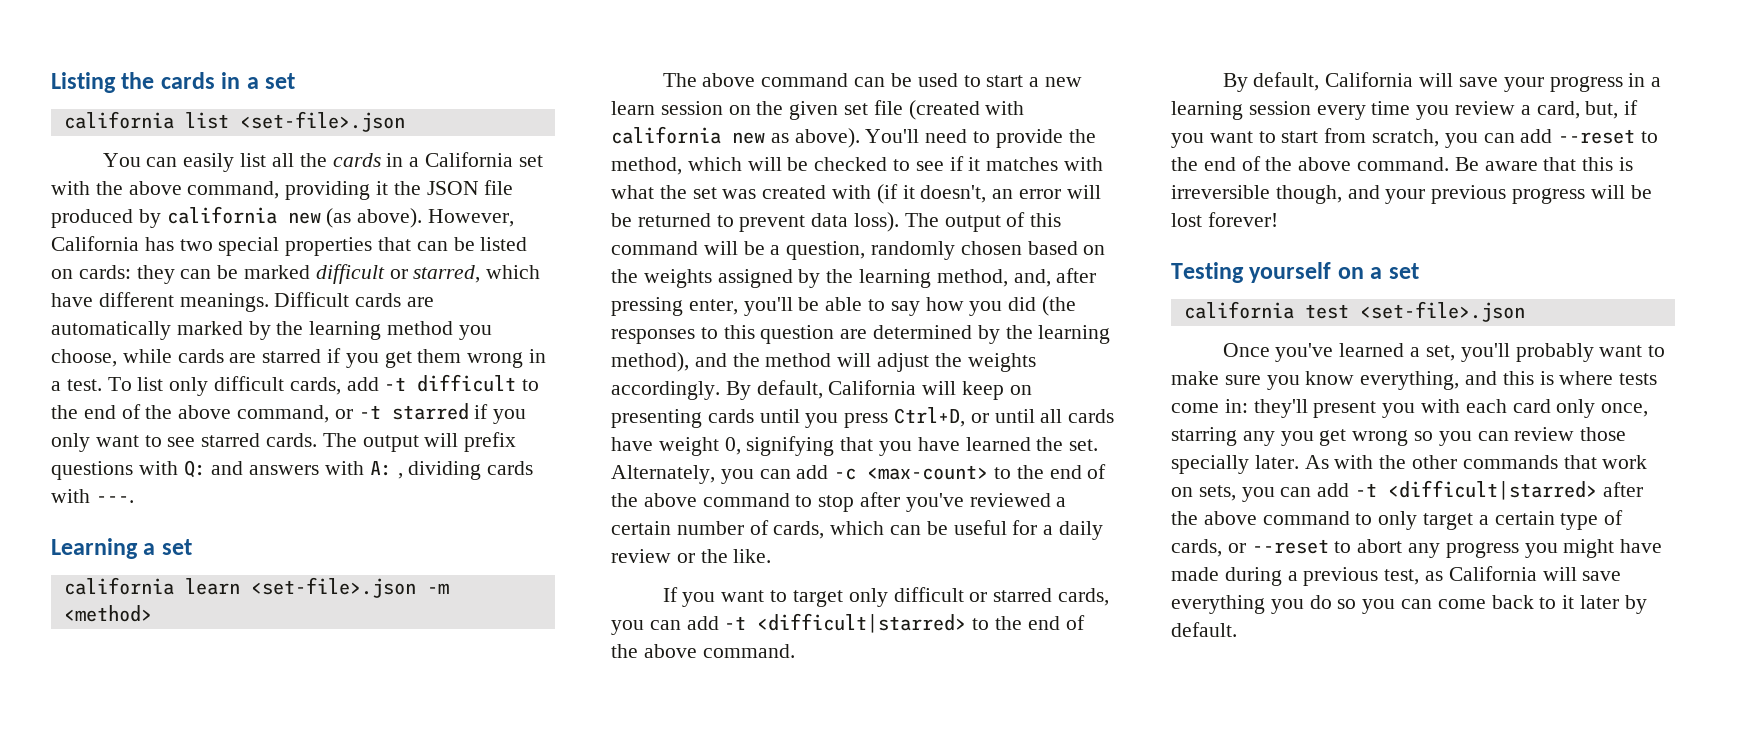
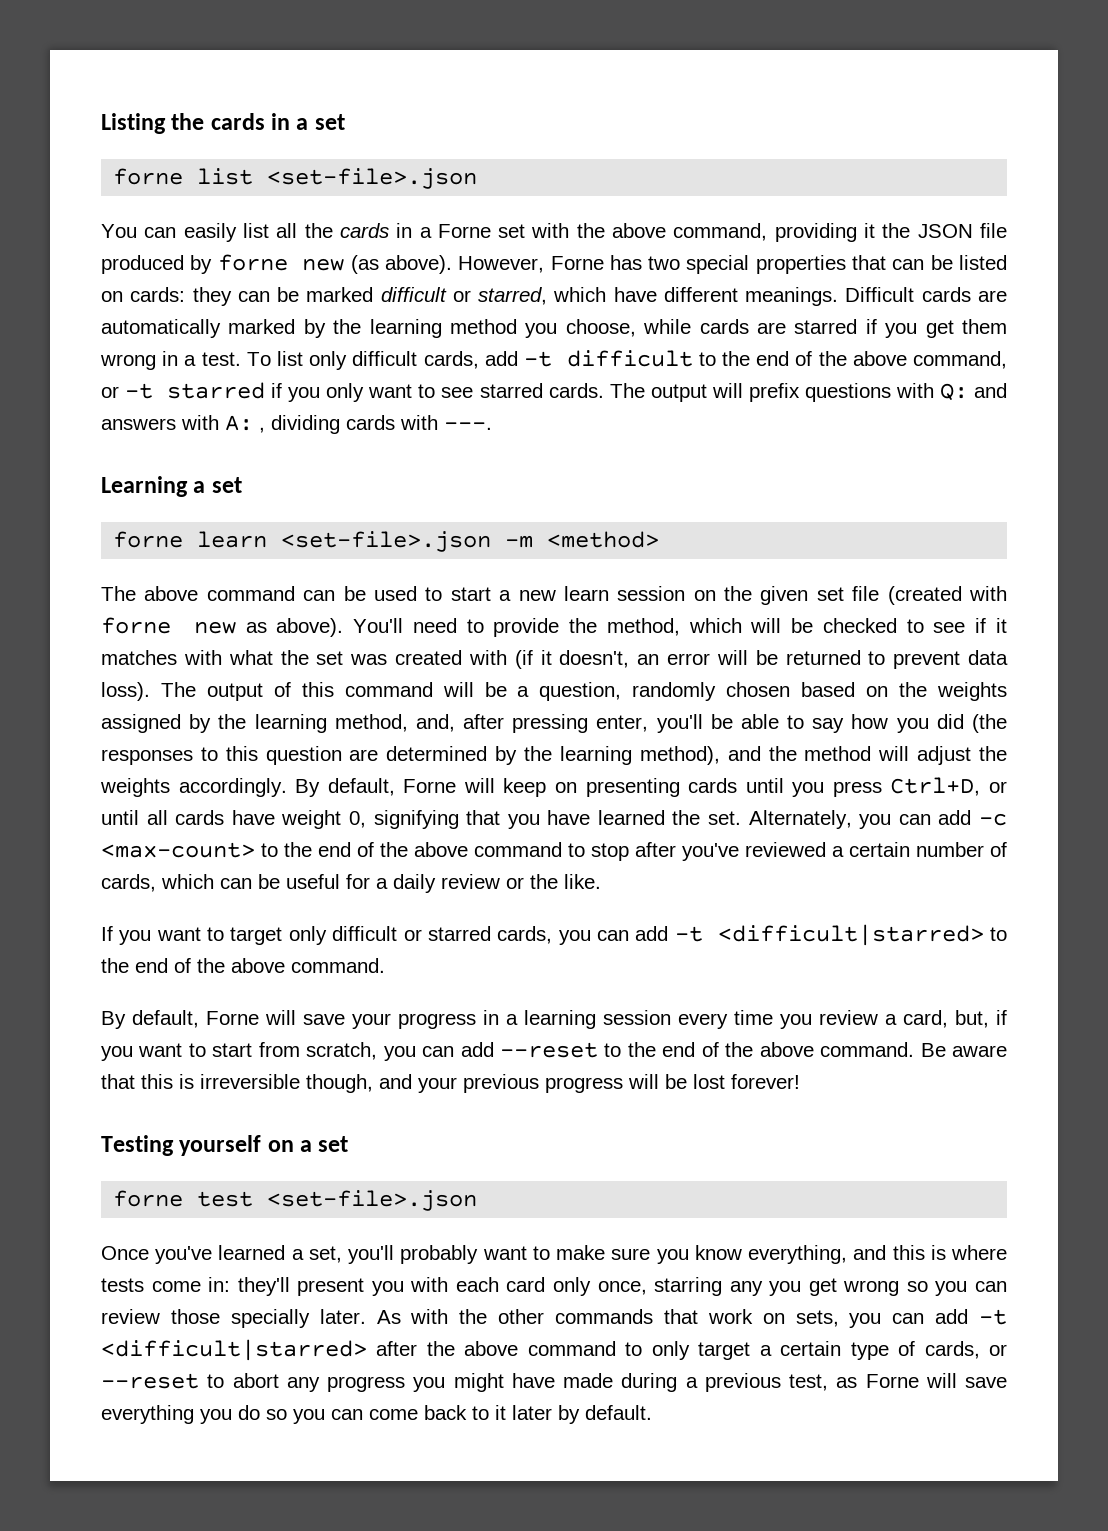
- california list <set-file>.json
+ forne list <set-file>.json
- You can easily list all the cards in a California set with the above command, providing it the JSON file produced by california new (as above).
+ You can easily list all the cards in a Forne set with the above command, providing it the JSON file produced by forne new (as above).
- However, California has two special properties that can be listed on cards: they can be marked difficult or starred, which have different meanings.
+ However, Forne has two special properties that can be listed on cards: they can be marked difficult or starred, which have different meanings.
- california learn <set-file>.json -m <method>
+ forne learn <set-file>.json -m <method>
- The above command can be used to start a new learn session on the given set file (created with california new as above).
+ The above command can be used to start a new learn session on the given set file (created with forne new as above).
- By default, California will keep on presenting cards until you press Ctrl+D, or until all cards have weight 0, signifying that you have learned the set.
+ By default, Forne will keep on presenting cards until you press Ctrl+D, or until all cards have weight 0, signifying that you have learned the set.
- By default, California will save your progress in a learning session every time you review a card, but, if you want to start from scratch, you can add --reset to the end of the above command.
+ By default, Forne will save your progress in a learning session every time you review a card, but, if you want to start from scratch, you can add --reset to the end of the above command.
- california test <set-file>.json
+ forne test <set-file>.json
- As with the other commands that work on sets, you can add -t <difficult|starred> after the above command to only target a certain type of cards, or --reset to abort any progress you might have made during a previous test, as California will save everything you do so you can come back to it later by default.
+ As with the other commands that work on sets, you can add -t <difficult|starred> after the above command to only target a certain type of cards, or --reset to abort any progress you might have made during a previous test, as Forne will save everything you do so you can come back to it later by default.

